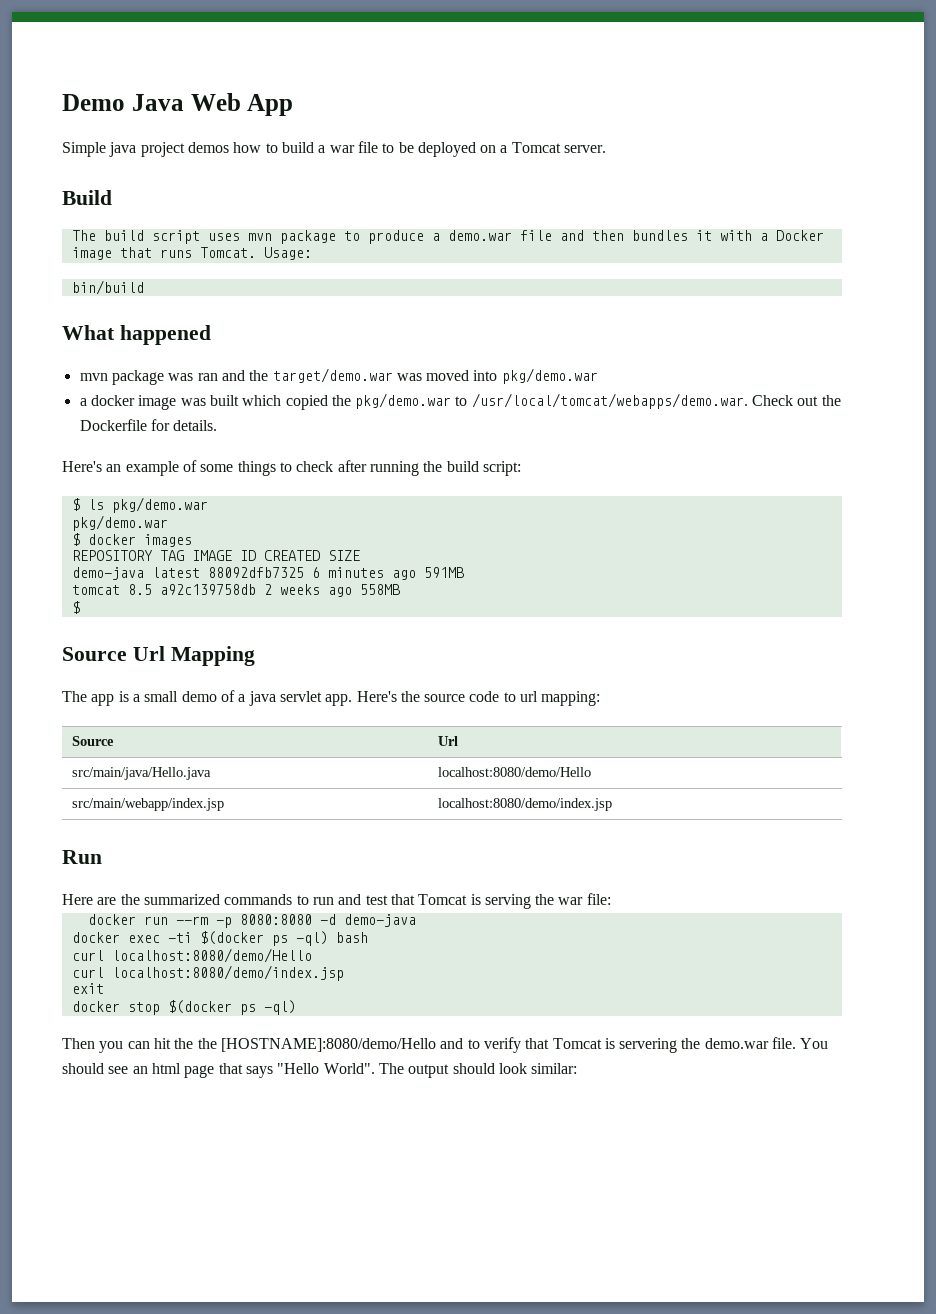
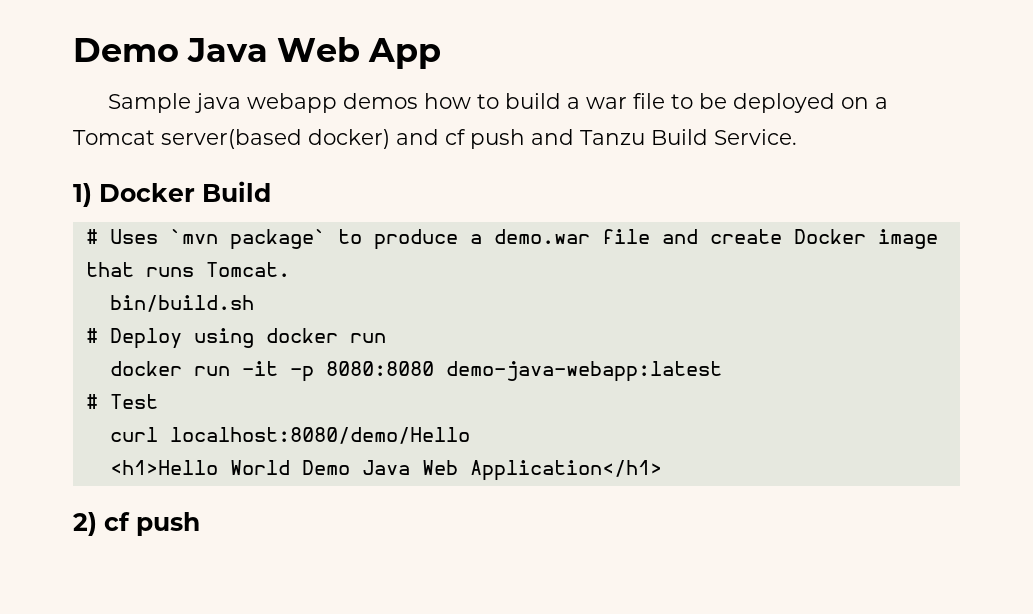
- Simple java project demos how to build a war file to be deployed on a Tomcat server.
- Build
- The build script uses mvn package to produce a demo.war file and then bundles it with a Docker image that runs Tomcat. Usage:
- bin/build
- What happened
- mvn package was ran and the target/demo.war was moved into pkg/demo.war
- a docker image was built which copied the pkg/demo.war to /usr/local/tomcat/webapps/demo.war. Check out the Dockerfile for details.
- Here's an example of some things to check after running the build script:
- $ ls pkg/demo.war
- pkg/demo.war
- $ docker images
- REPOSITORY TAG IMAGE ID CREATED SIZE
- demo-java latest 88092dfb7325 6 minutes ago 591MB
- tomcat 8.5 a92c139758db 2 weeks ago 558MB
- $
- Source Url Mapping
- The app is a small demo of a java servlet app. Here's the source code to url mapping:
- Source | Url
- src/main/java/Hello.java | localhost:8080/demo/Hello
- src/main/webapp/index.jsp | localhost:8080/demo/index.jsp
- Run
- Here are the summarized commands to run and test that Tomcat is serving the war file:
- docker run --rm -p 8080:8080 -d demo-java
- docker exec -ti $(docker ps -ql) bash
+ Sample java webapp demos how to build a war file to be deployed on a Tomcat server(based docker) and cf push and Tanzu Build Service.
+ 1) Docker Build
+ # Uses `mvn package` to produce a demo.war file and create Docker image that runs Tomcat.
+ bin/build.sh
+ # Deploy using docker run
+ docker run -it -p 8080:8080 demo-java-webapp:latest
+ # Test
  curl localhost:8080/demo/Hello
- curl localhost:8080/demo/index.jsp
- exit
- docker stop $(docker ps -ql)
- Then you can hit the the [HOSTNAME]:8080/demo/Hello and to verify that Tomcat is servering the demo.war file. You should see an html page that says "Hello World". The output should look similar:
+ <h1>Hello World Demo Java Web Application</h1>
+ 2) cf push

